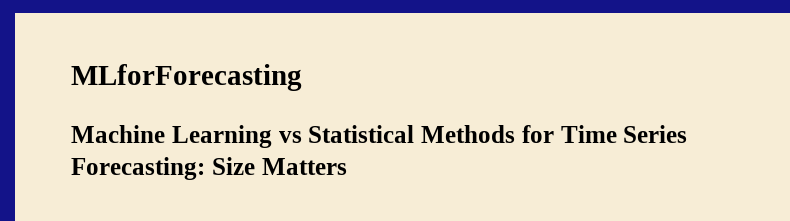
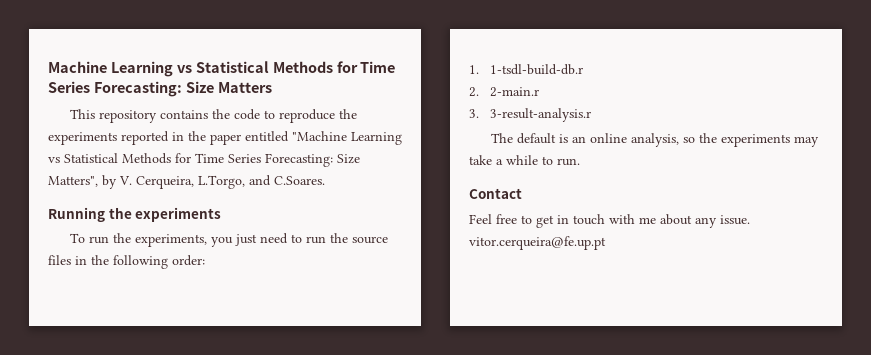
- MLforForecasting
+ This repository contains the code to reproduce the experiments reported in the paper entitled "Machine Learning vs Statistical Methods for Time Series Forecasting: Size Matters", by V. Cerqueira, L.Torgo, and C.Soares.
+ Running the experiments
+ To run the experiments, you just need to run the source files in the following order:
+ 1. 1-tsdl-build-db.r
+ 2. 2-main.r
+ 3. 3-result-analysis.r
+ The default is an online analysis, so the experiments may take a while to run.
+ Contact
+ Feel free to get in touch with me about any issue. vitor.cerqueira@fe.up.pt

